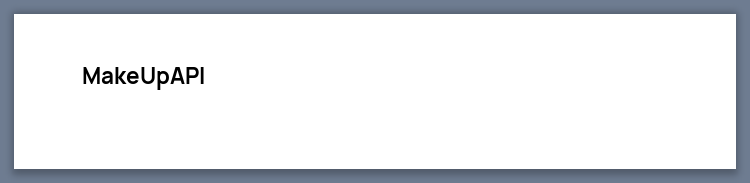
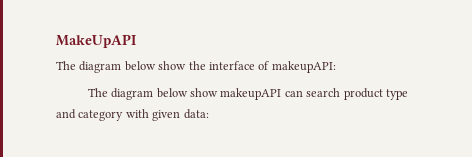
+ The diagram below show the interface of makeupAPI:
+ The diagram below show makeupAPI can search product type and category with given data:

